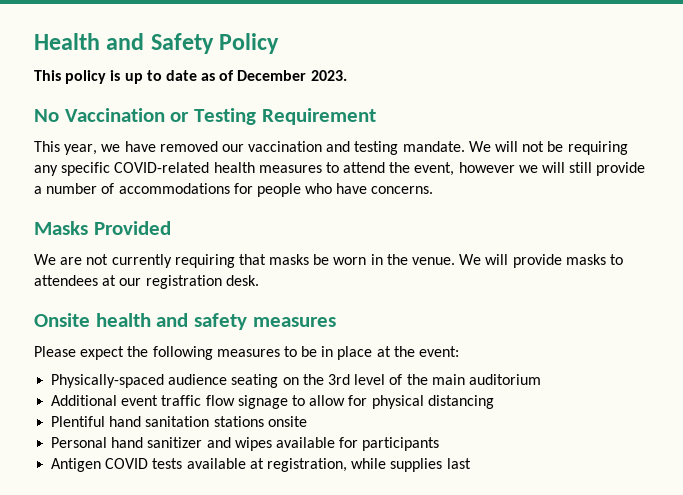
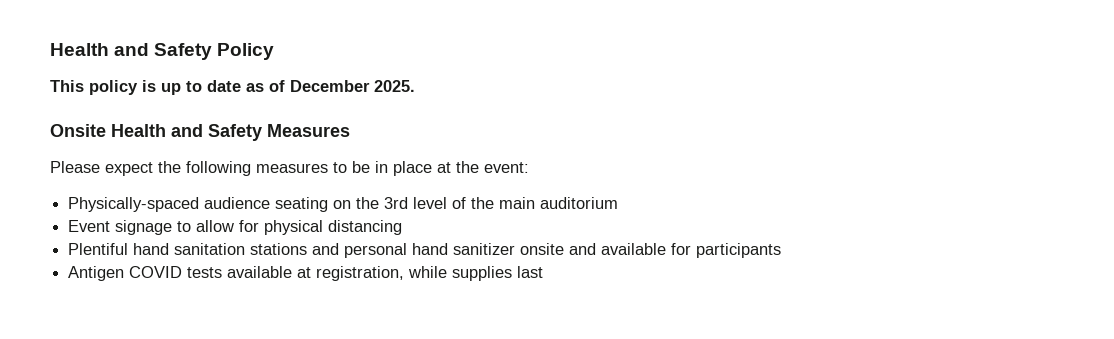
- This policy is up to date as of December 2023.
- No Vaccination or Testing Requirement
- This year, we have removed our vaccination and testing mandate. We will not be requiring any specific COVID-related health measures to attend the event, however we will still provide a number of accommodations for people who have concerns.
- Masks Provided
- We are not currently requiring that masks be worn in the venue. We will provide masks to attendees at our registration desk.
- Onsite health and safety measures
+ This policy is up to date as of December 2025.
+ Onsite Health and Safety Measures
- Additional event traffic flow signage to allow for physical distancing
+ Event signage to allow for physical distancing
- Plentiful hand sanitation stations onsite
- Personal hand sanitizer and wipes available for participants
+ Plentiful hand sanitation stations and personal hand sanitizer onsite and available for participants

